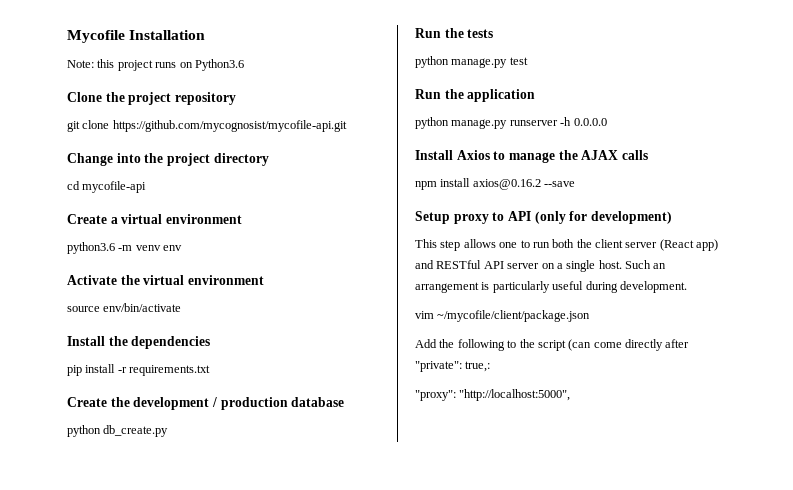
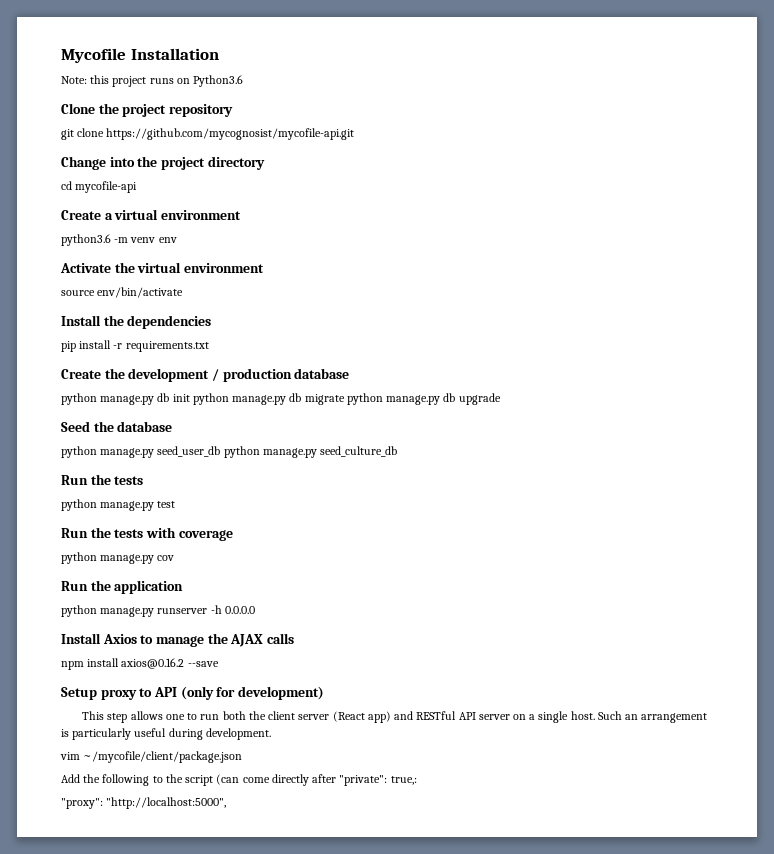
- python db_create.py
+ python manage.py db init python manage.py db migrate python manage.py db upgrade
+ Seed the database
+ python manage.py seed_user_db python manage.py seed_culture_db
+ Run the tests with coverage
+ python manage.py cov

